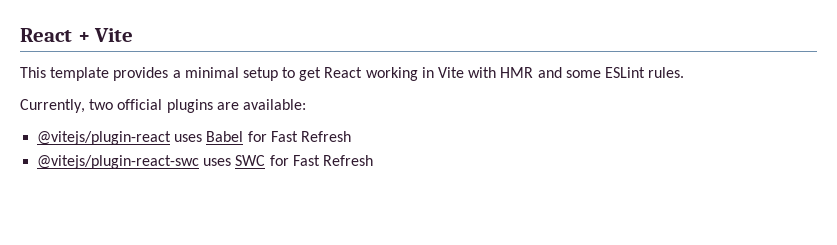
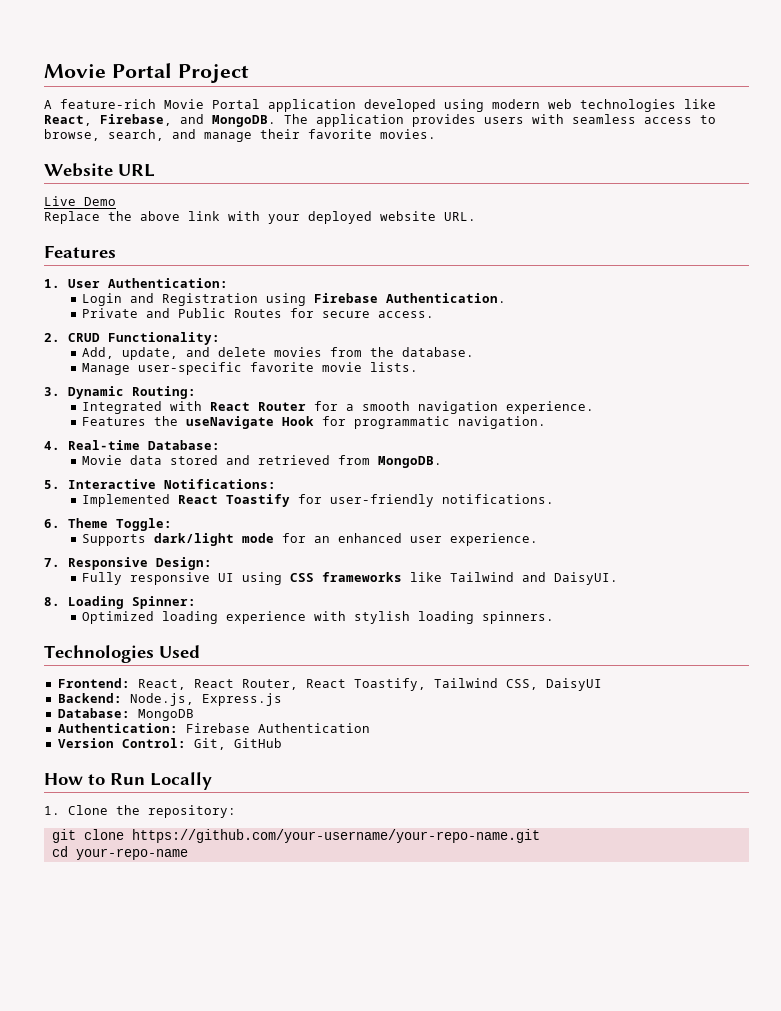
- React + Vite
- This template provides a minimal setup to get React working in Vite with HMR and some ESLint rules.
- Currently, two official plugins are available:
- @vitejs/plugin-react uses Babel for Fast Refresh
- @vitejs/plugin-react-swc uses SWC for Fast Refresh
+ Movie Portal Project
+ A feature-rich Movie Portal application developed using modern web technologies like React, Firebase, and MongoDB. The application provides users with seamless access to browse, search, and manage their favorite movies.
+ Website URL
+ Live Demo
+ Replace the above link with your deployed website URL.
+ Features
+ 1. User Authentication:
+ Login and Registration using Firebase Authentication.
+ Private and Public Routes for secure access.
+ 2. CRUD Functionality:
+ Add, update, and delete movies from the database.
+ Manage user-specific favorite movie lists.
+ 3. Dynamic Routing:
+ Integrated with React Router for a smooth navigation experience.
+ Features the useNavigate Hook for programmatic navigation.
+ 4. Real-time Database:
+ Movie data stored and retrieved from MongoDB.
+ 5. Interactive Notifications:
+ Implemented React Toastify for user-friendly notifications.
+ 6. Theme Toggle:
+ Supports dark/light mode for an enhanced user experience.
+ 7. Responsive Design:
+ Fully responsive UI using CSS frameworks like Tailwind and DaisyUI.
+ 8. Loading Spinner:
+ Optimized loading experience with stylish loading spinners.
+ Technologies Used
+ Frontend: React, React Router, React Toastify, Tailwind CSS, DaisyUI
+ Backend: Node.js, Express.js
+ Database: MongoDB
+ Authentication: Firebase Authentication
+ Version Control: Git, GitHub
+ How to Run Locally
+ 1. Clone the repository:
+ git clone https://github.com/your-username/your-repo-name.git
+ cd your-repo-name

